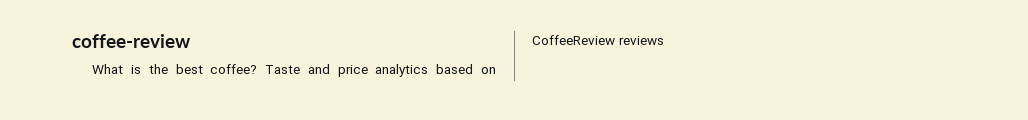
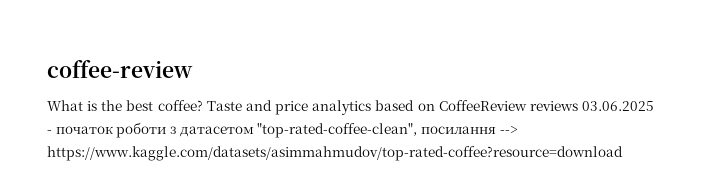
- Taste and price analytics based on CoffeeReview reviews
+ Taste and price analytics based on CoffeeReview reviews 03.06.2025 - початок роботи з датасетом "top-rated-coffee-clean", посилання --> https://www.kaggle.com/datasets/asimmahmudov/top-rated-coffee?resource=download

